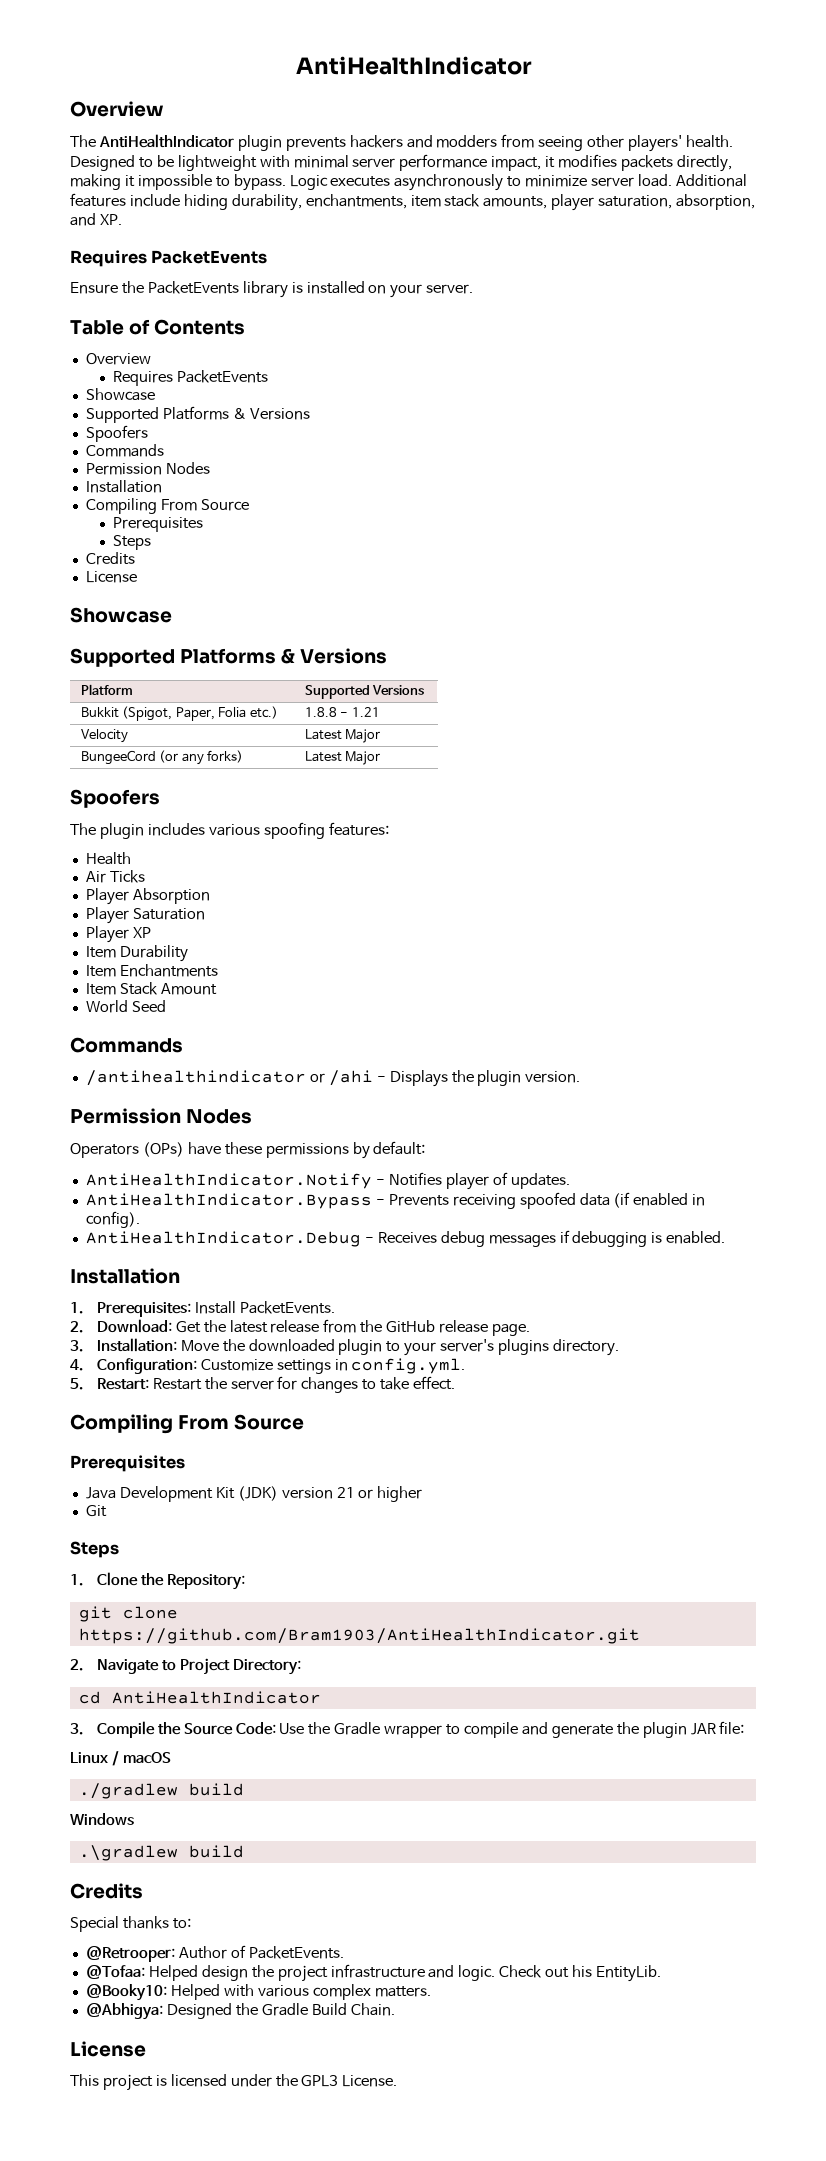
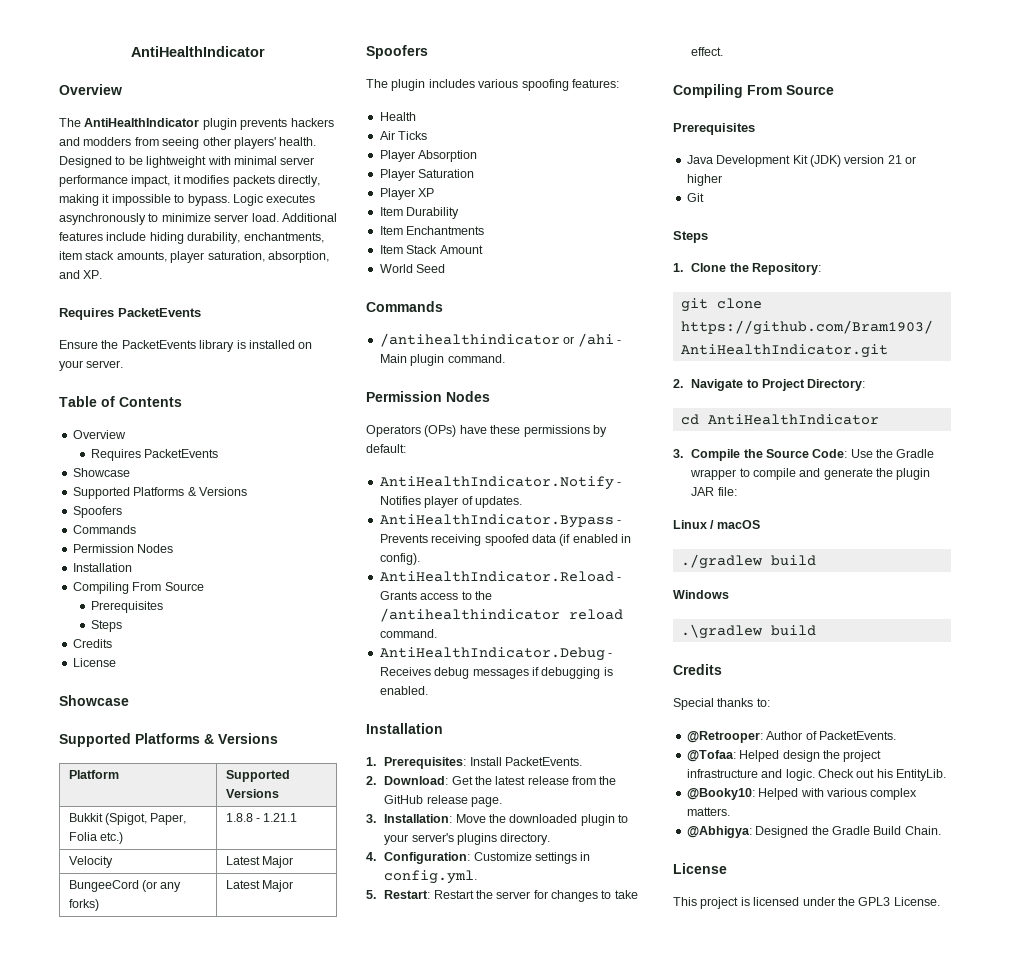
- Bukkit (Spigot, Paper, Folia etc.) | 1.8.8 - 1.21
+ Bukkit (Spigot, Paper, Folia etc.) | 1.8.8 - 1.21.1
- /antihealthindicator or /ahi - Displays the plugin version.
+ /antihealthindicator or /ahi - Main plugin command.
+ AntiHealthIndicator.Reload - Grants access to the /antihealthindicator reload command.

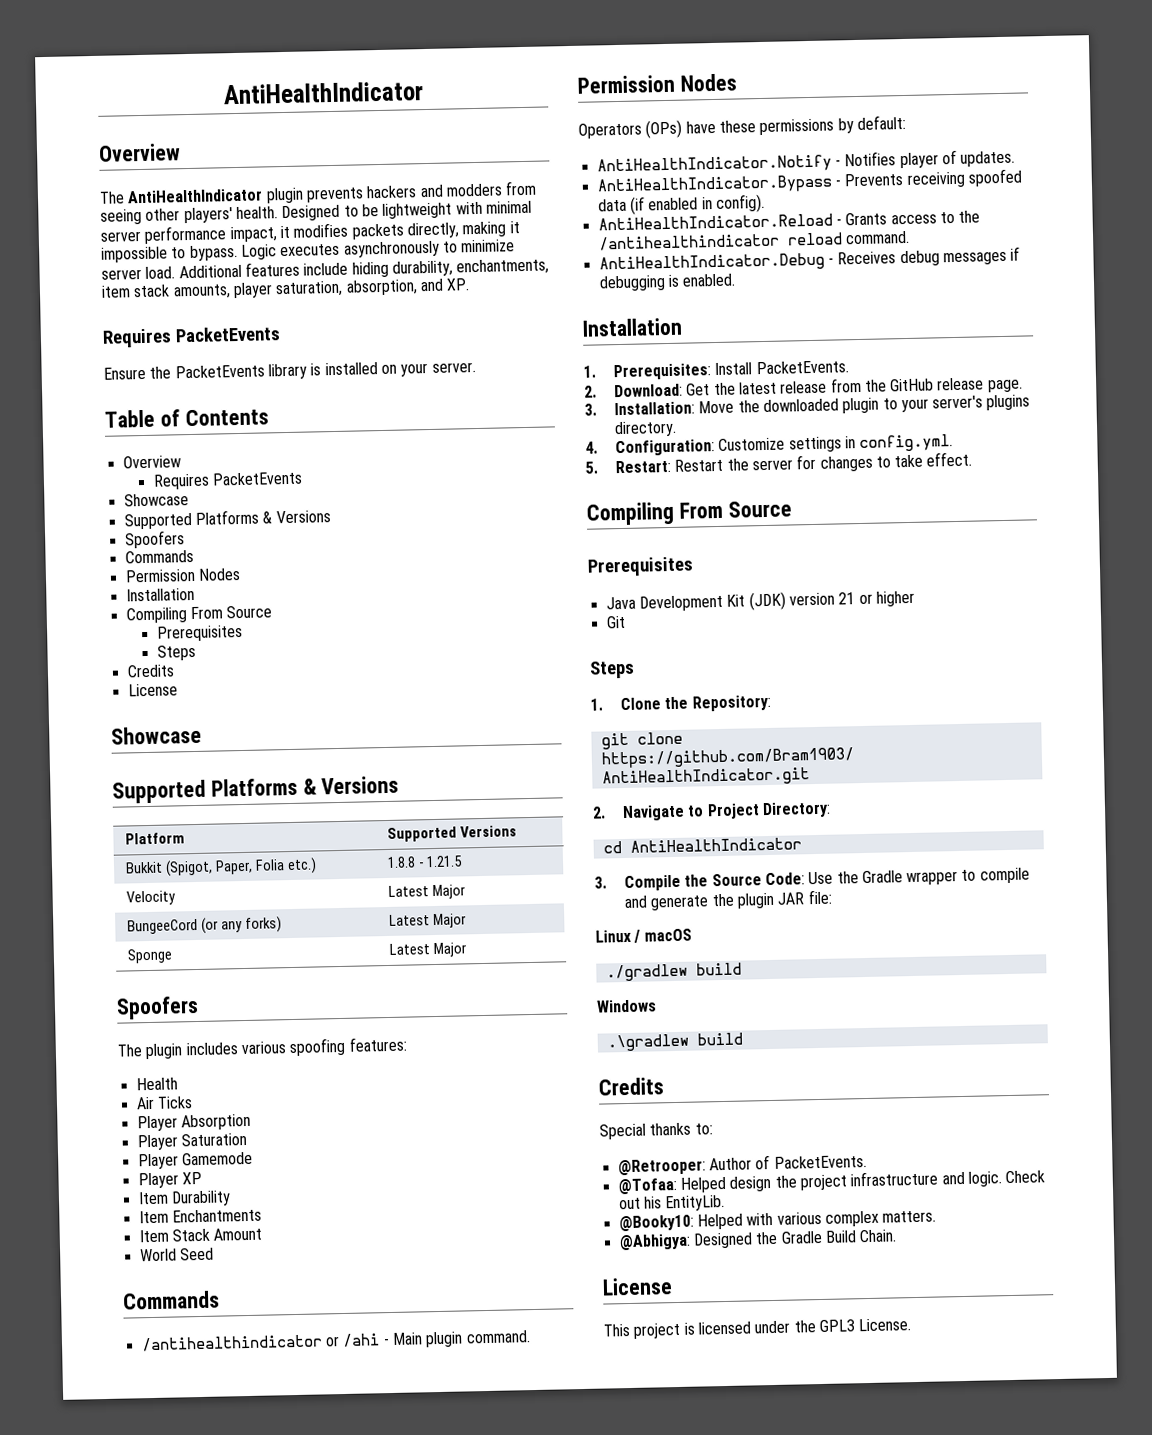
- Bukkit (Spigot, Paper, Folia etc.) | 1.8.8 - 1.21.1
+ Bukkit (Spigot, Paper, Folia etc.) | 1.8.8 - 1.21.5
+ Sponge | Latest Major
+ Player Gamemode

